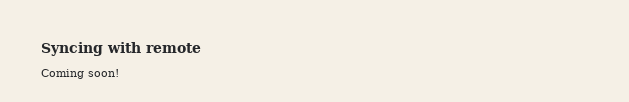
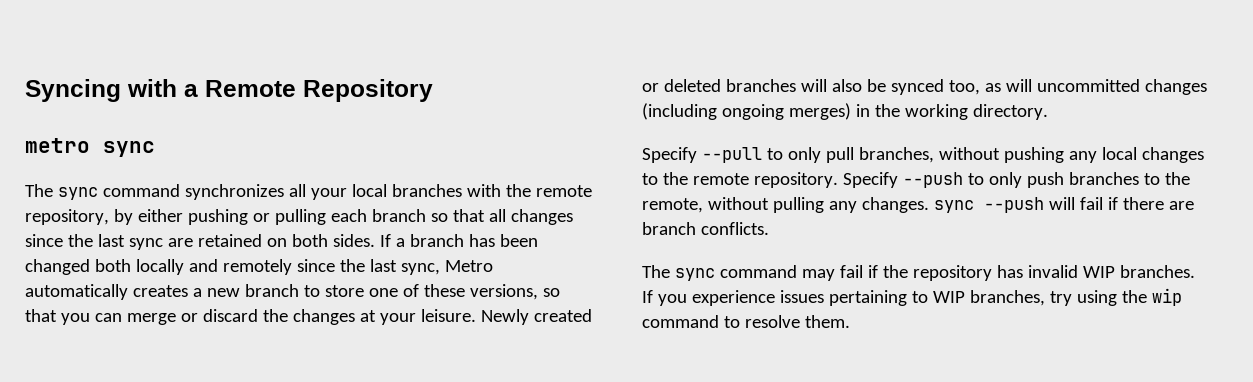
- Syncing with remote
- Coming soon!
+ Syncing with a Remote Repository
+ metro sync
+ The sync command synchronizes all your local branches with the remote repository, by either pushing or pulling each branch so that all changes since the last sync are retained on both sides. If a branch has been changed both locally and remotely since the last sync, Metro automatically creates a new branch to store one of these versions, so that you can merge or discard the changes at your leisure. Newly created or deleted branches will also be synced too, as will uncommitted changes (including ongoing merges) in the working directory.
+ Specify --pull to only pull branches, without pushing any local changes to the remote repository. Specify --push to only push branches to the remote, without pulling any changes. sync --push will fail if there are branch conflicts.
+ The sync command may fail if the repository has invalid WIP branches. If you experience issues pertaining to WIP branches, try using the wip command to resolve them.

